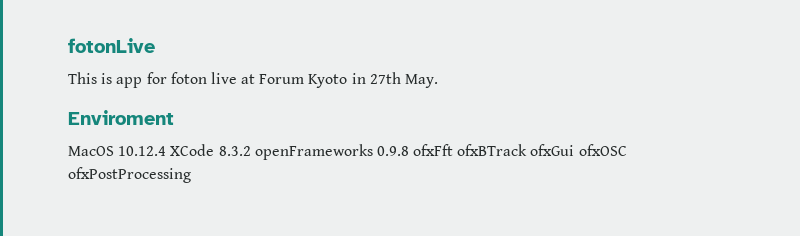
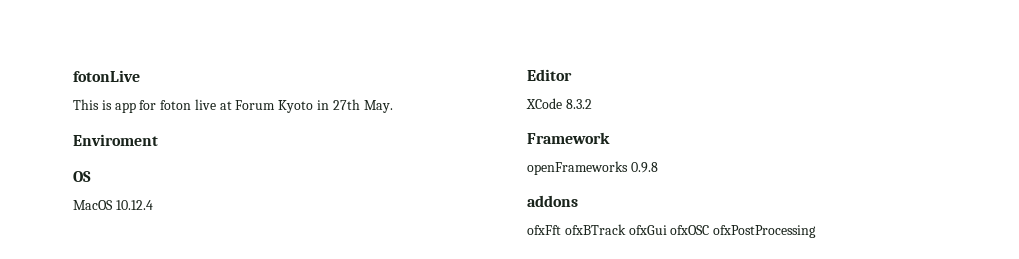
+ OS
- MacOS 10.12.4 XCode 8.3.2 openFrameworks 0.9.8 ofxFft ofxBTrack ofxGui ofxOSC ofxPostProcessing
+ MacOS 10.12.4
+ Editor
+ XCode 8.3.2
+ Framework
+ openFrameworks 0.9.8
+ addons
+ ofxFft ofxBTrack ofxGui ofxOSC ofxPostProcessing

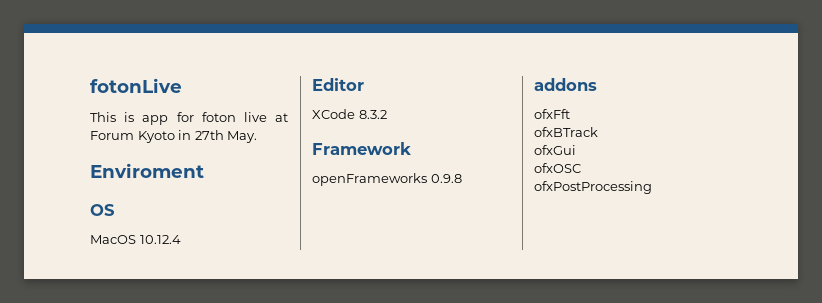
- ofxFft ofxBTrack ofxGui ofxOSC ofxPostProcessing
+ ofxFft
+ ofxBTrack
+ ofxGui
+ ofxOSC
+ ofxPostProcessing

